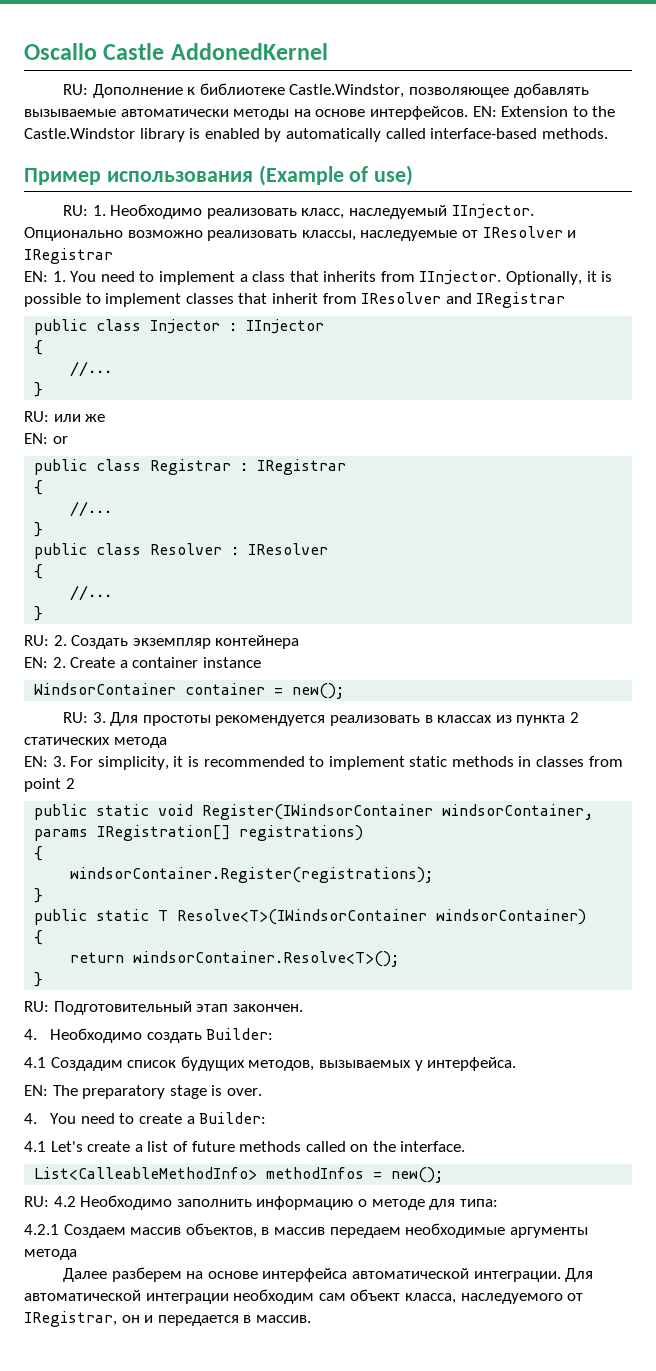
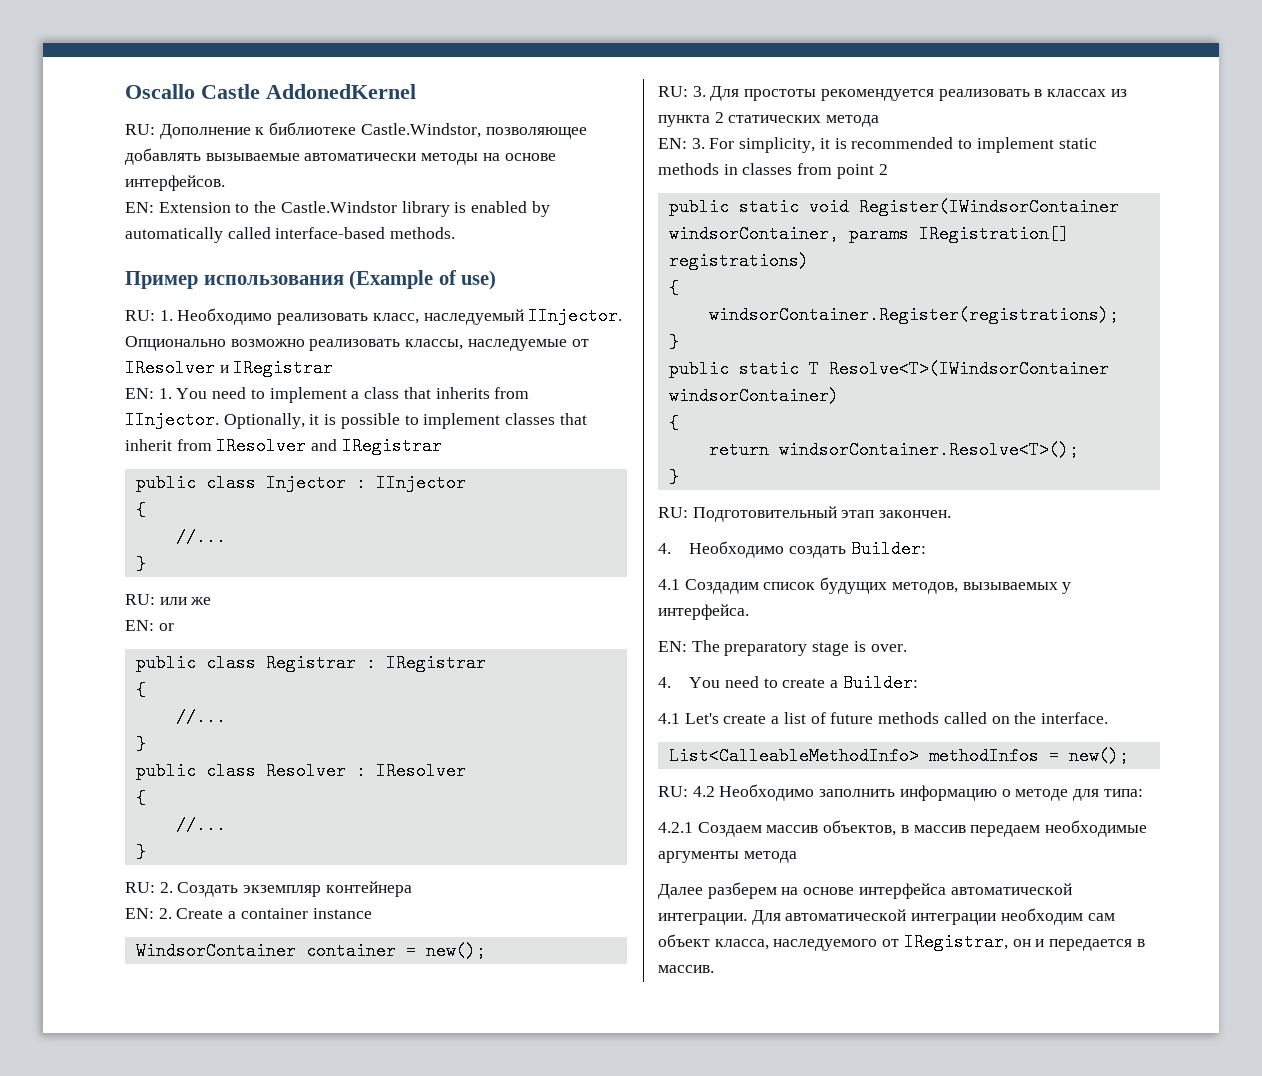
- RU: Дополнение к библиотеке Castle.Windstor, позволяющее добавлять вызываемые автоматически методы на основе интерфейсов. EN: Extension to the Castle.Windstor library is enabled by automatically called interface-based methods.
+ RU: Дополнение к библиотеке Castle.Windstor, позволяющее добавлять вызываемые автоматически методы на основе интерфейсов.
+ EN: Extension to the Castle.Windstor library is enabled by automatically called interface-based methods.

